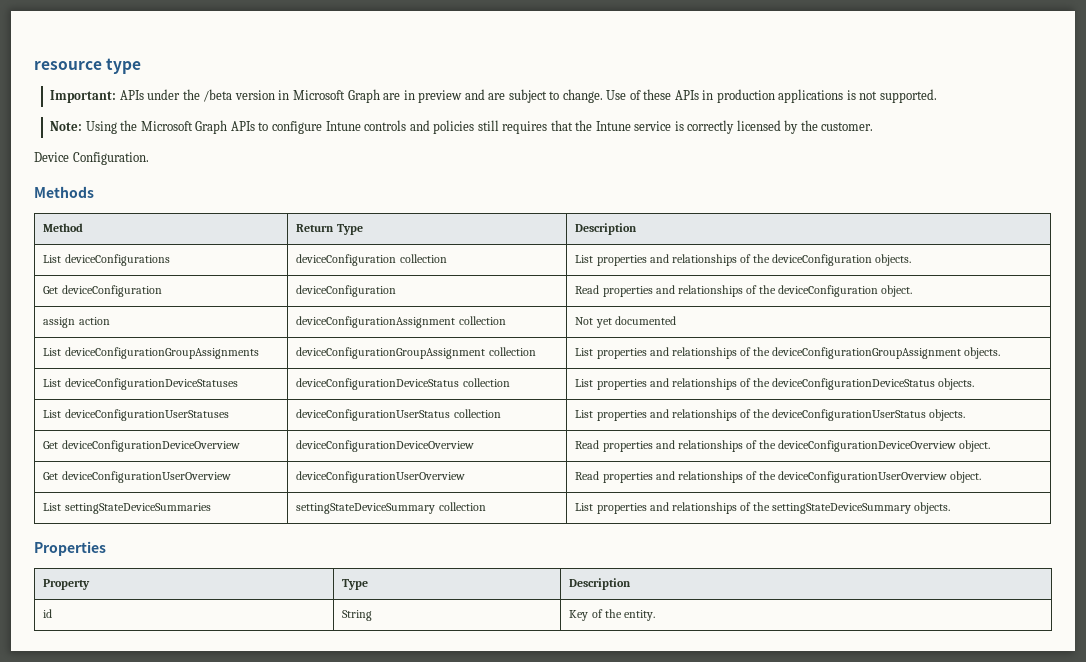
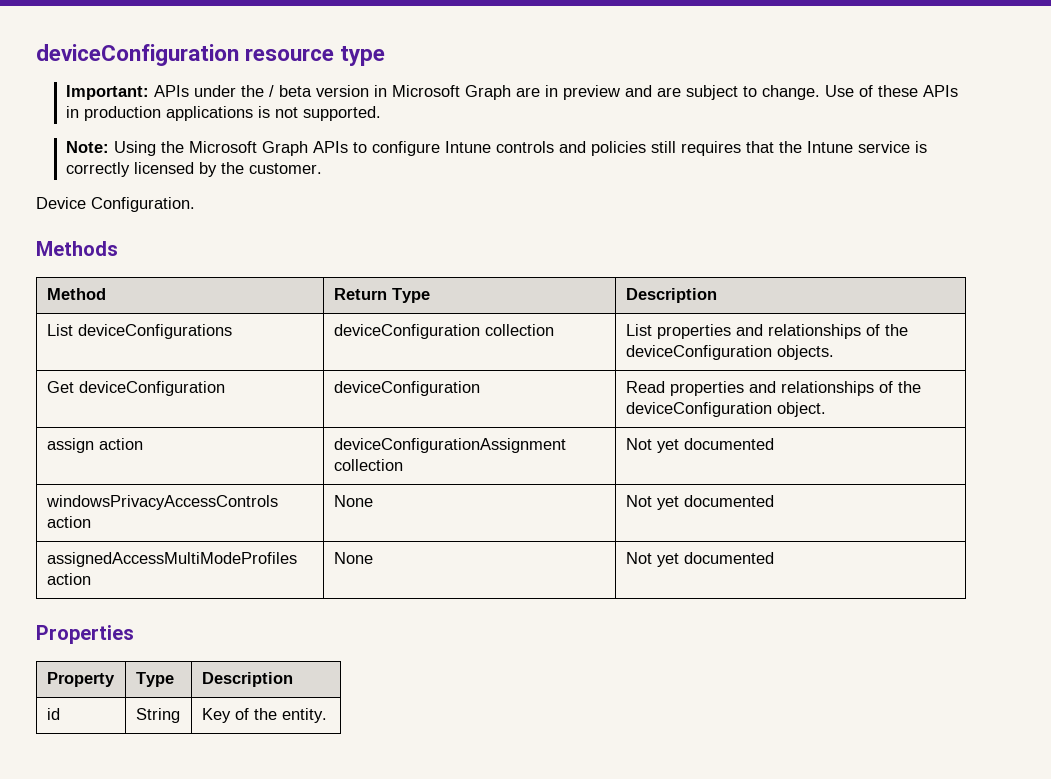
- resource type
+ deviceConfiguration resource type
- Important: APIs under the /beta version in Microsoft Graph are in preview and are subject to change.
+ Important: APIs under the / beta version in Microsoft Graph are in preview and are subject to change.
- List deviceConfigurationGroupAssignments | deviceConfigurationGroupAssignment collection | List properties and relationships of the deviceConfigurationGroupAssignment objects.
- List deviceConfigurationDeviceStatuses | deviceConfigurationDeviceStatus collection | List properties and relationships of the deviceConfigurationDeviceStatus objects.
- List deviceConfigurationUserStatuses | deviceConfigurationUserStatus collection | List properties and relationships of the deviceConfigurationUserStatus objects.
- Get deviceConfigurationDeviceOverview | deviceConfigurationDeviceOverview | Read properties and relationships of the deviceConfigurationDeviceOverview object.
- Get deviceConfigurationUserOverview | deviceConfigurationUserOverview | Read properties and relationships of the deviceConfigurationUserOverview object.
- List settingStateDeviceSummaries | settingStateDeviceSummary collection | List properties and relationships of the settingStateDeviceSummary objects.
+ windowsPrivacyAccessControls action | None | Not yet documented
+ assignedAccessMultiModeProfiles action | None | Not yet documented

